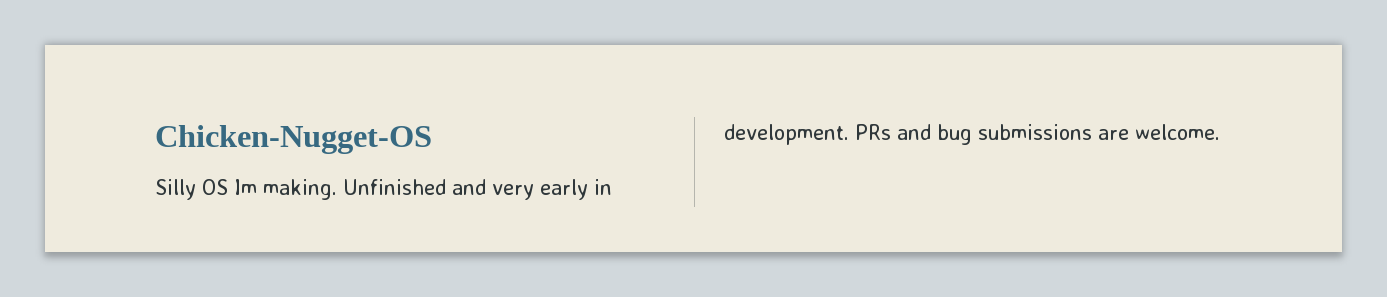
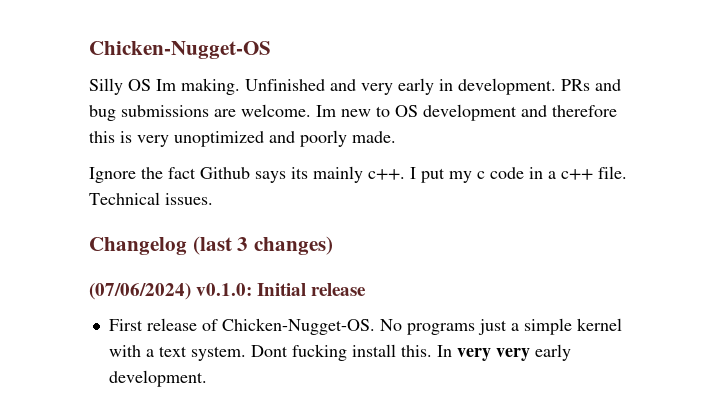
+ Im new to OS development and therefore this is very unoptimized and poorly made.
+ Ignore the fact Github says its mainly c++. I put my c code in a c++ file. Technical issues.
+ Changelog (last 3 changes)
+ (07/06/2024) v0.1.0: Initial release
+ First release of Chicken-Nugget-OS. No programs just a simple kernel with a text system. Dont fucking install this. In very very early development.

